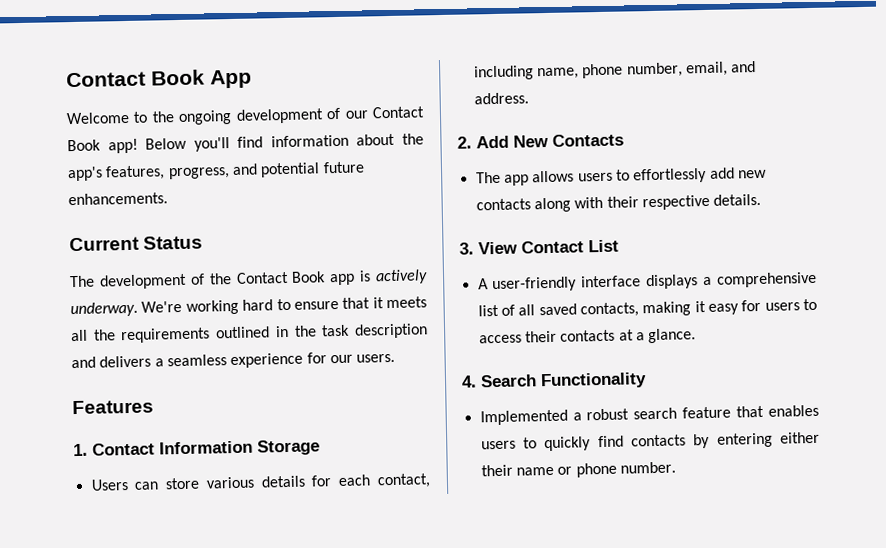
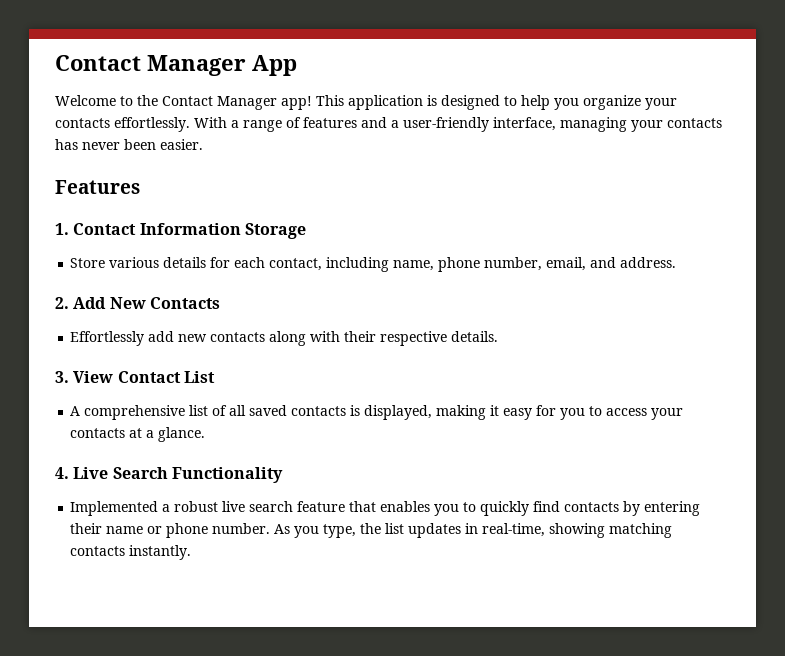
- Contact Book App
+ Contact Manager App
- Welcome to the ongoing development of our Contact Book app! Below you'll find information about the app's features, progress, and potential future enhancements.
- Current Status
- The development of the Contact Book app is actively underway. We're working hard to ensure that it meets all the requirements outlined in the task description and delivers a seamless experience for our users.
+ Welcome to the Contact Manager app! This application is designed to help you organize your contacts effortlessly. With a range of features and a user-friendly interface, managing your contacts has never been easier.
- Users can store various details for each contact, including name, phone number, email, and address.
+ Store various details for each contact, including name, phone number, email, and address.
- The app allows users to effortlessly add new contacts along with their respective details.
+ Effortlessly add new contacts along with their respective details.
- A user-friendly interface displays a comprehensive list of all saved contacts, making it easy for users to access their contacts at a glance.
+ A comprehensive list of all saved contacts is displayed, making it easy for you to access your contacts at a glance.
- 4. Search Functionality
+ 4. Live Search Functionality
- Implemented a robust search feature that enables users to quickly find contacts by entering either their name or phone number.
+ Implemented a robust live search feature that enables you to quickly find contacts by entering their name or phone number.
+ As you type, the list updates in real-time, showing matching contacts instantly.

